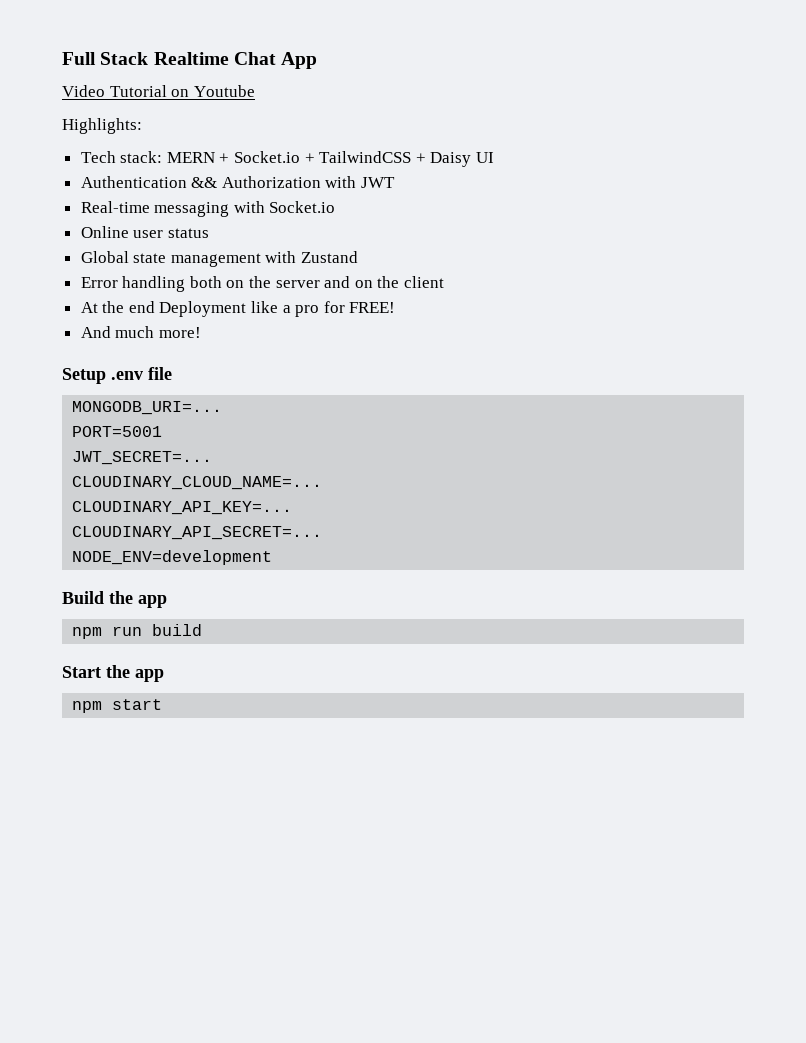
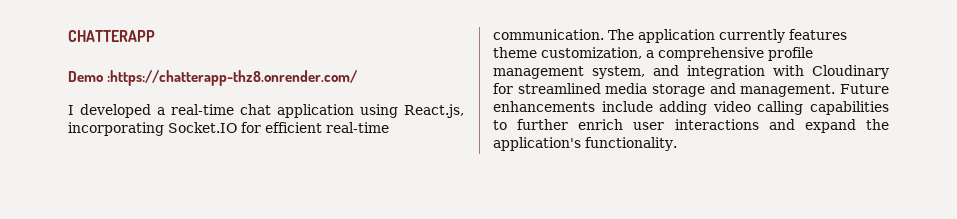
- Full Stack Realtime Chat App
- Video Tutorial on Youtube
- Highlights:
- Tech stack: MERN + Socket.io + TailwindCSS + Daisy UI
- Authentication && Authorization with JWT
- Real-time messaging with Socket.io
- Online user status
- Global state management with Zustand
- Error handling both on the server and on the client
- At the end Deployment like a pro for FREE!
- And much more!
- Setup .env file
- MONGODB_URI=...
- PORT=5001
- JWT_SECRET=...
- CLOUDINARY_CLOUD_NAME=...
- CLOUDINARY_API_KEY=...
- CLOUDINARY_API_SECRET=...
- NODE_ENV=development
- Build the app
- npm run build
- Start the app
- npm start
+ CHATTERAPP
+ Demo :https://chatterapp-thz8.onrender.com/
+ I developed a real-time chat application using React.js, incorporating Socket.IO for efficient real-time communication. The application currently features theme customization, a comprehensive profile management system, and integration with Cloudinary for streamlined media storage and management. Future enhancements include adding video calling capabilities to further enrich user interactions and expand the application's functionality.

